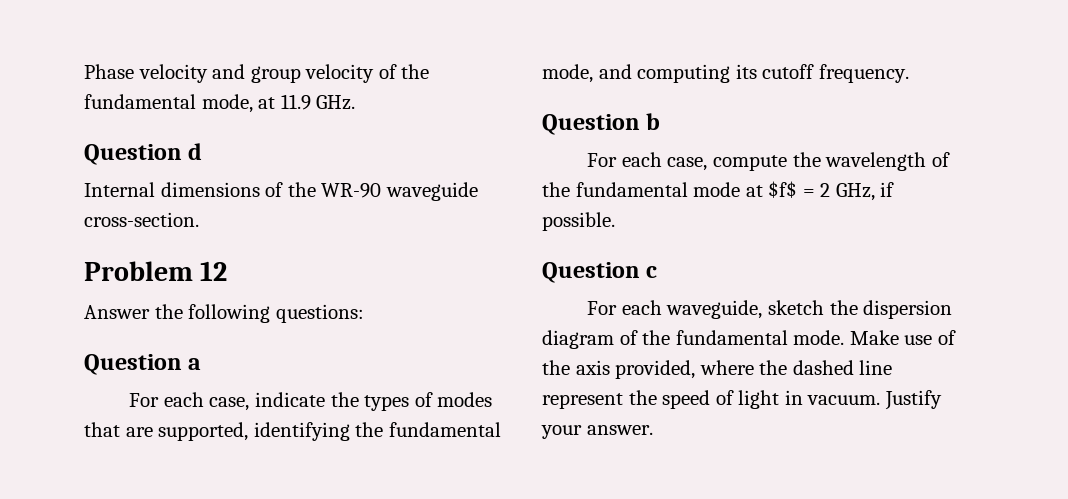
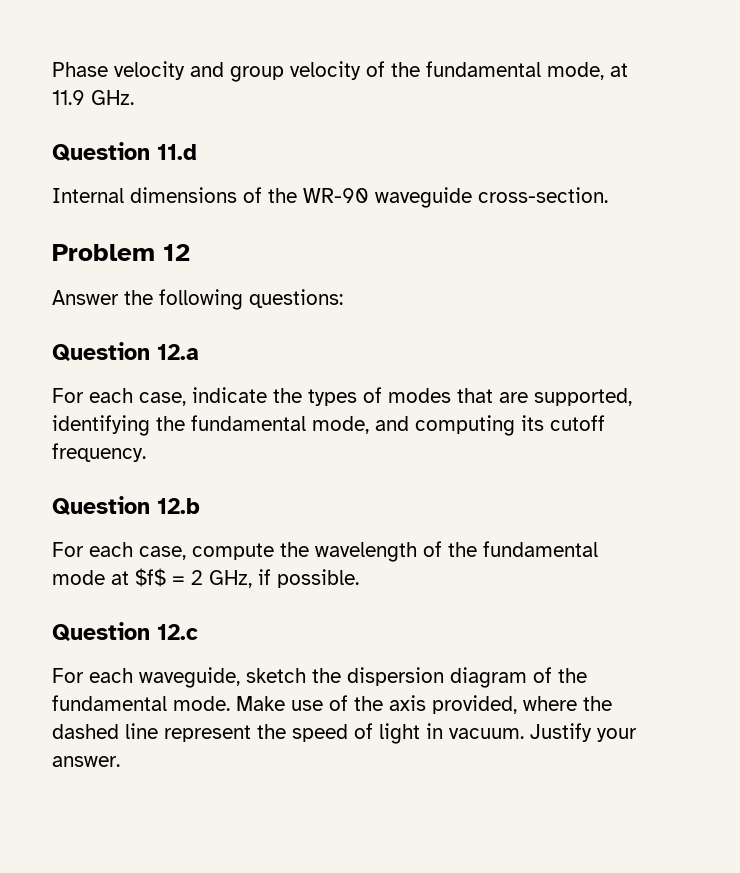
- Question d
+ Question 11.d
- Question a
+ Question 12.a
- Question b
+ Question 12.b
- Question c
+ Question 12.c

